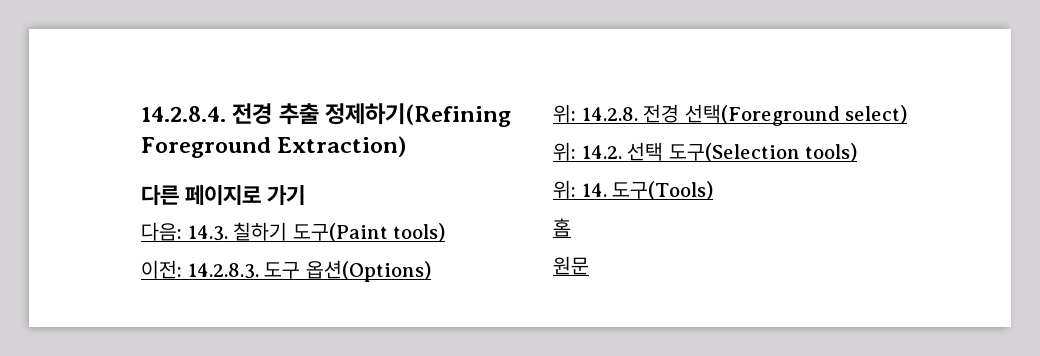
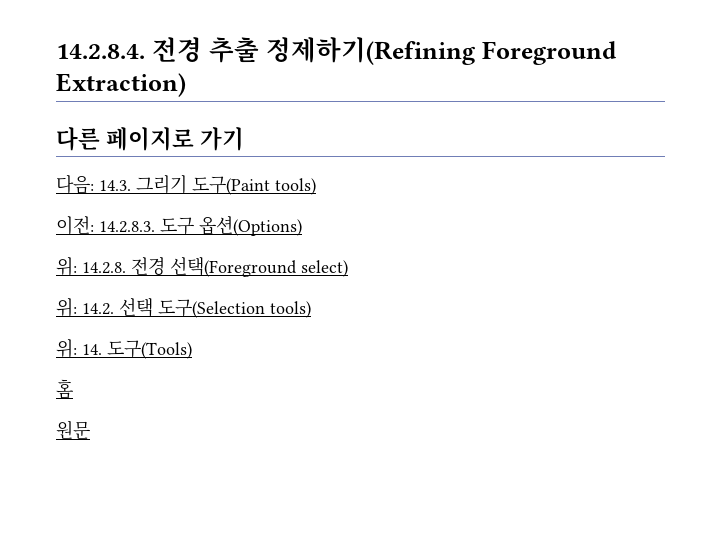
- 다음: 14.3. 칠하기 도구(Paint tools)
+ 다음: 14.3. 그리기 도구(Paint tools)

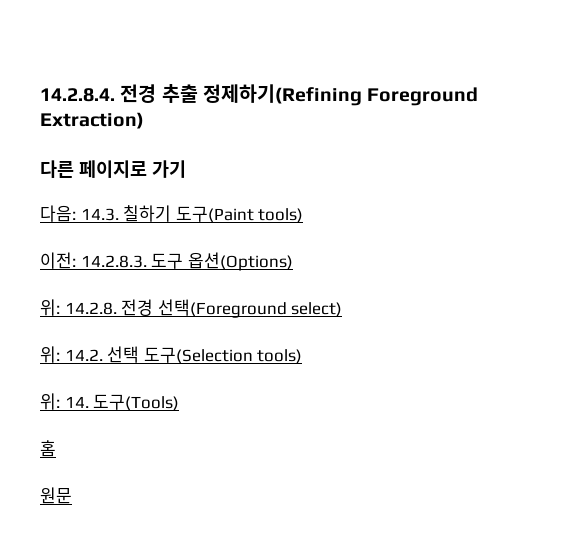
- 다음: 14.3. 그리기 도구(Paint tools)
+ 다음: 14.3. 칠하기 도구(Paint tools)

